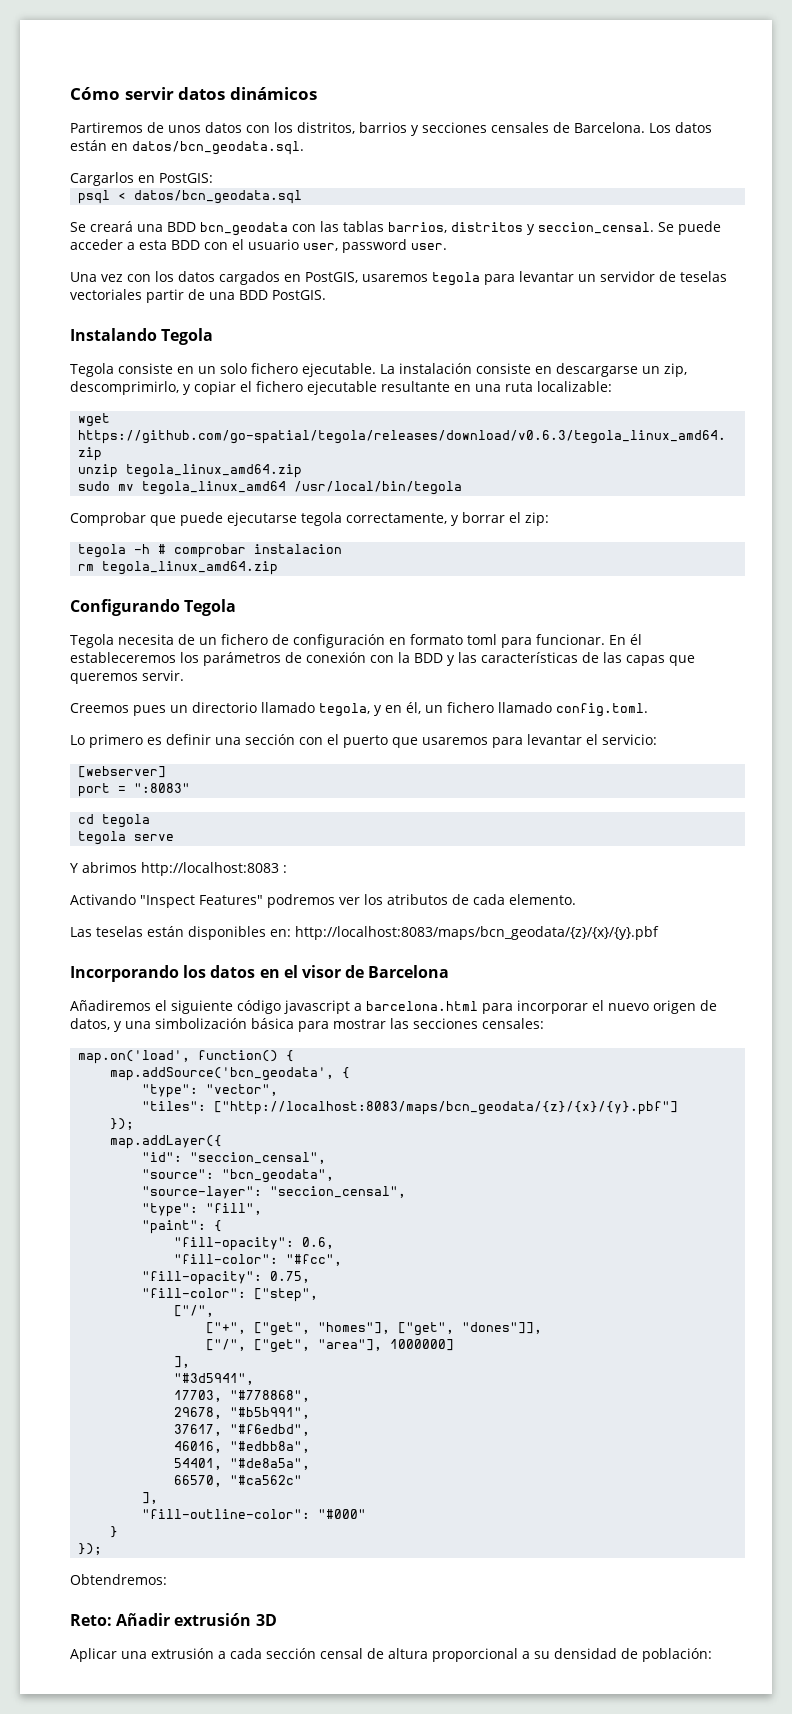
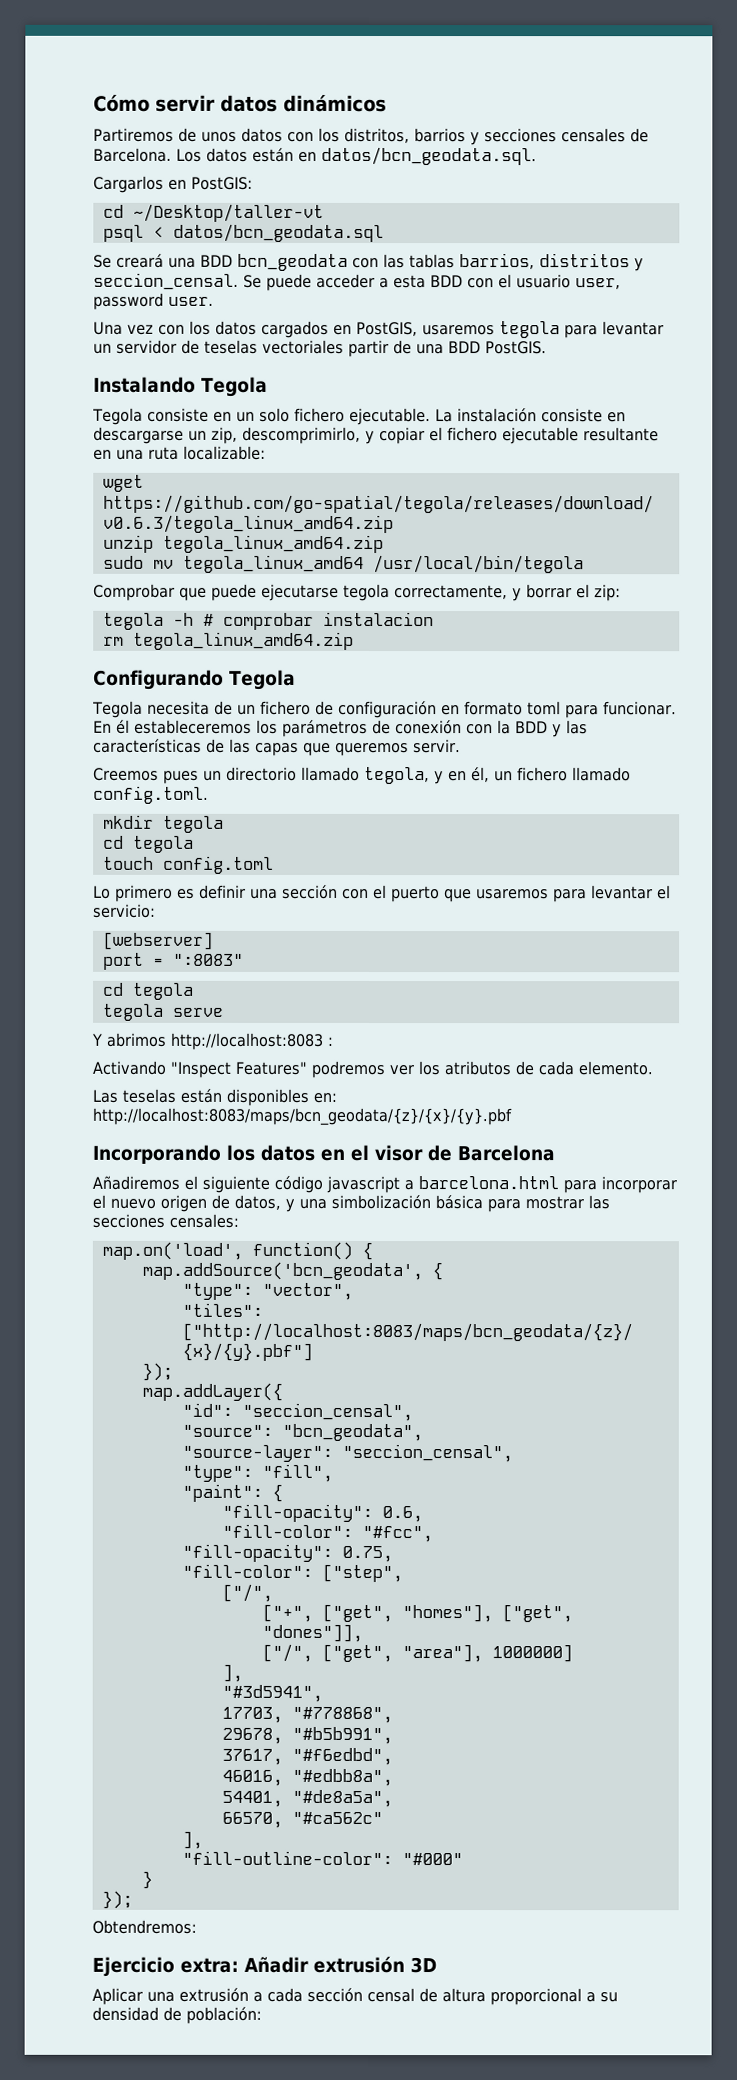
+ cd ~/Desktop/taller-vt
+ mkdir tegola
+ cd tegola
+ touch config.toml
- Reto: Añadir extrusión 3D
+ Ejercicio extra: Añadir extrusión 3D

